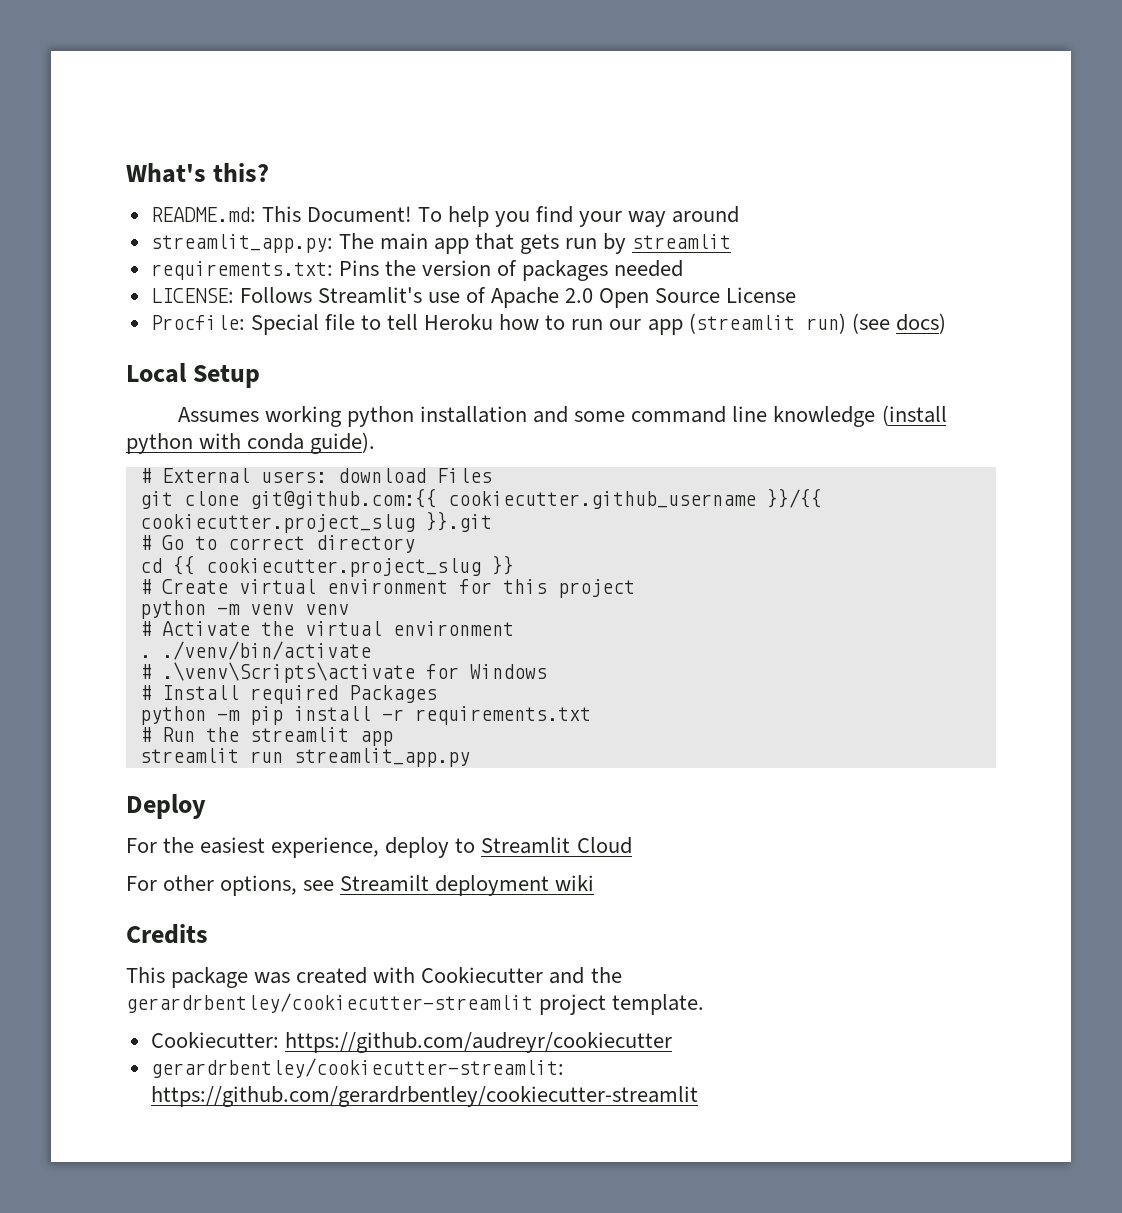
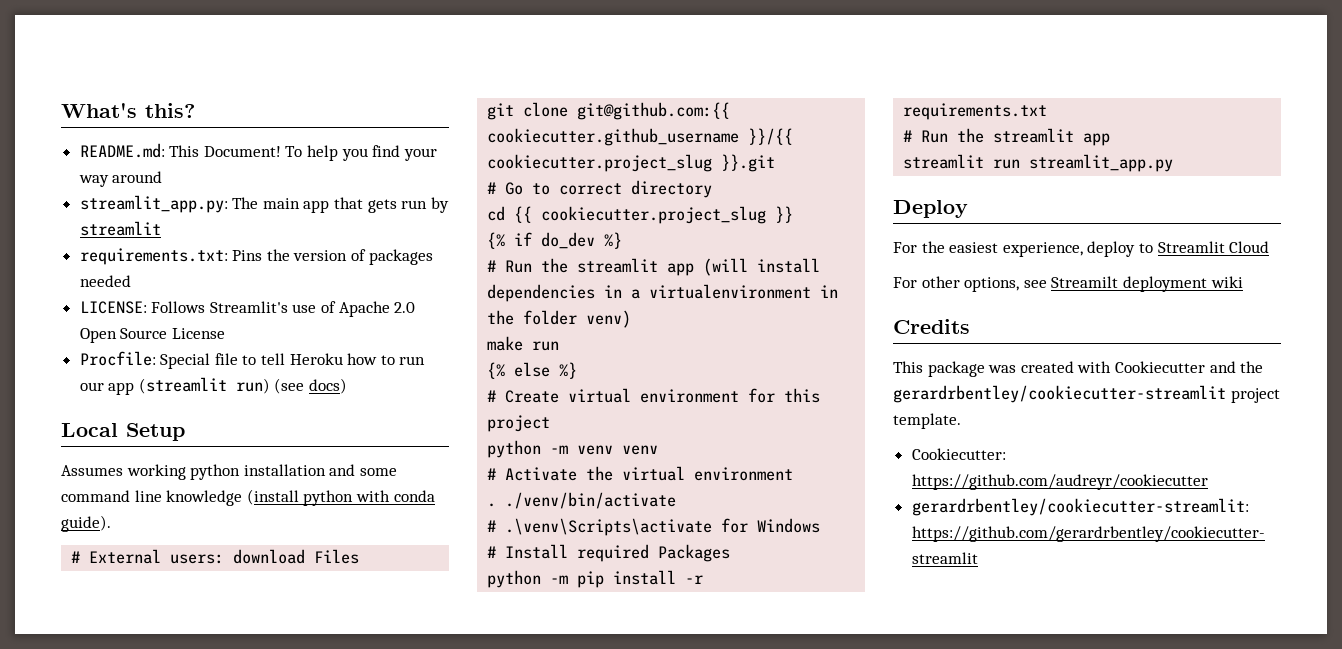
+ {% if do_dev %}
+ # Run the streamlit app (will install dependencies in a virtualenvironment in the folder venv)
+ make run
+ {% else %}

